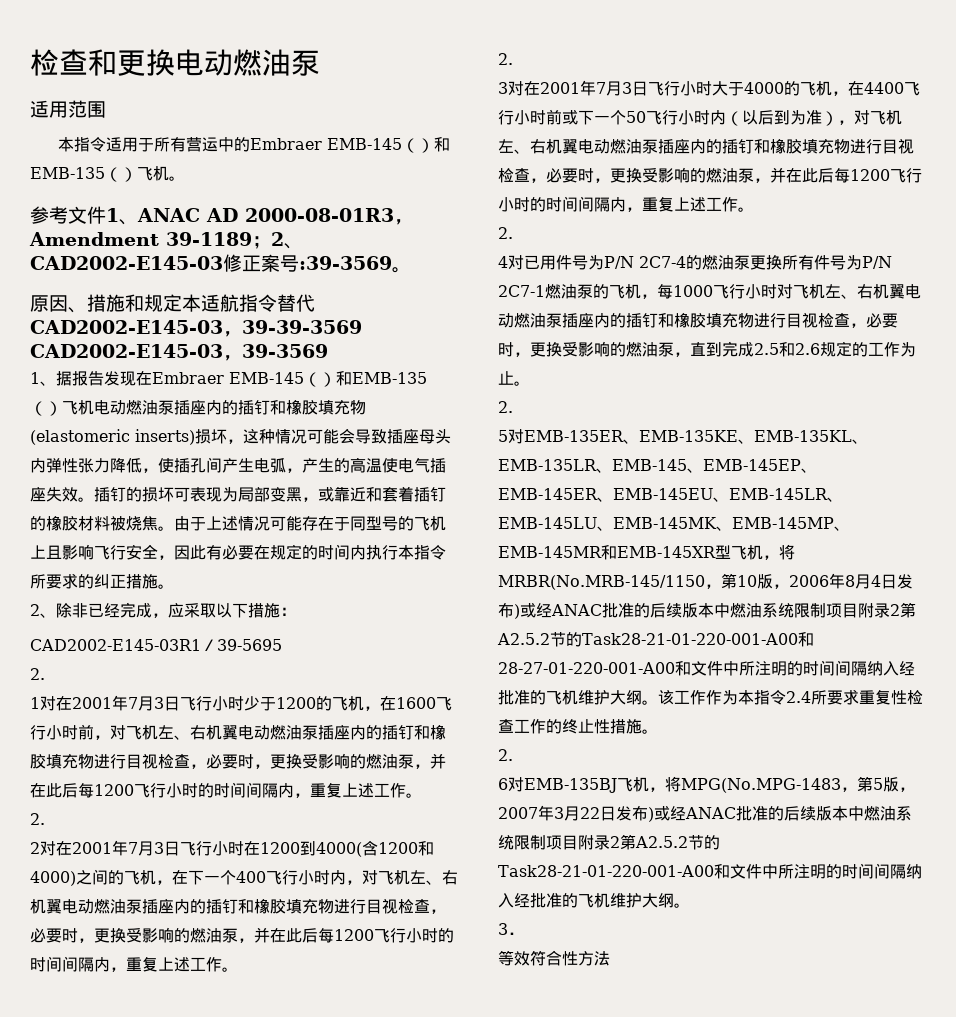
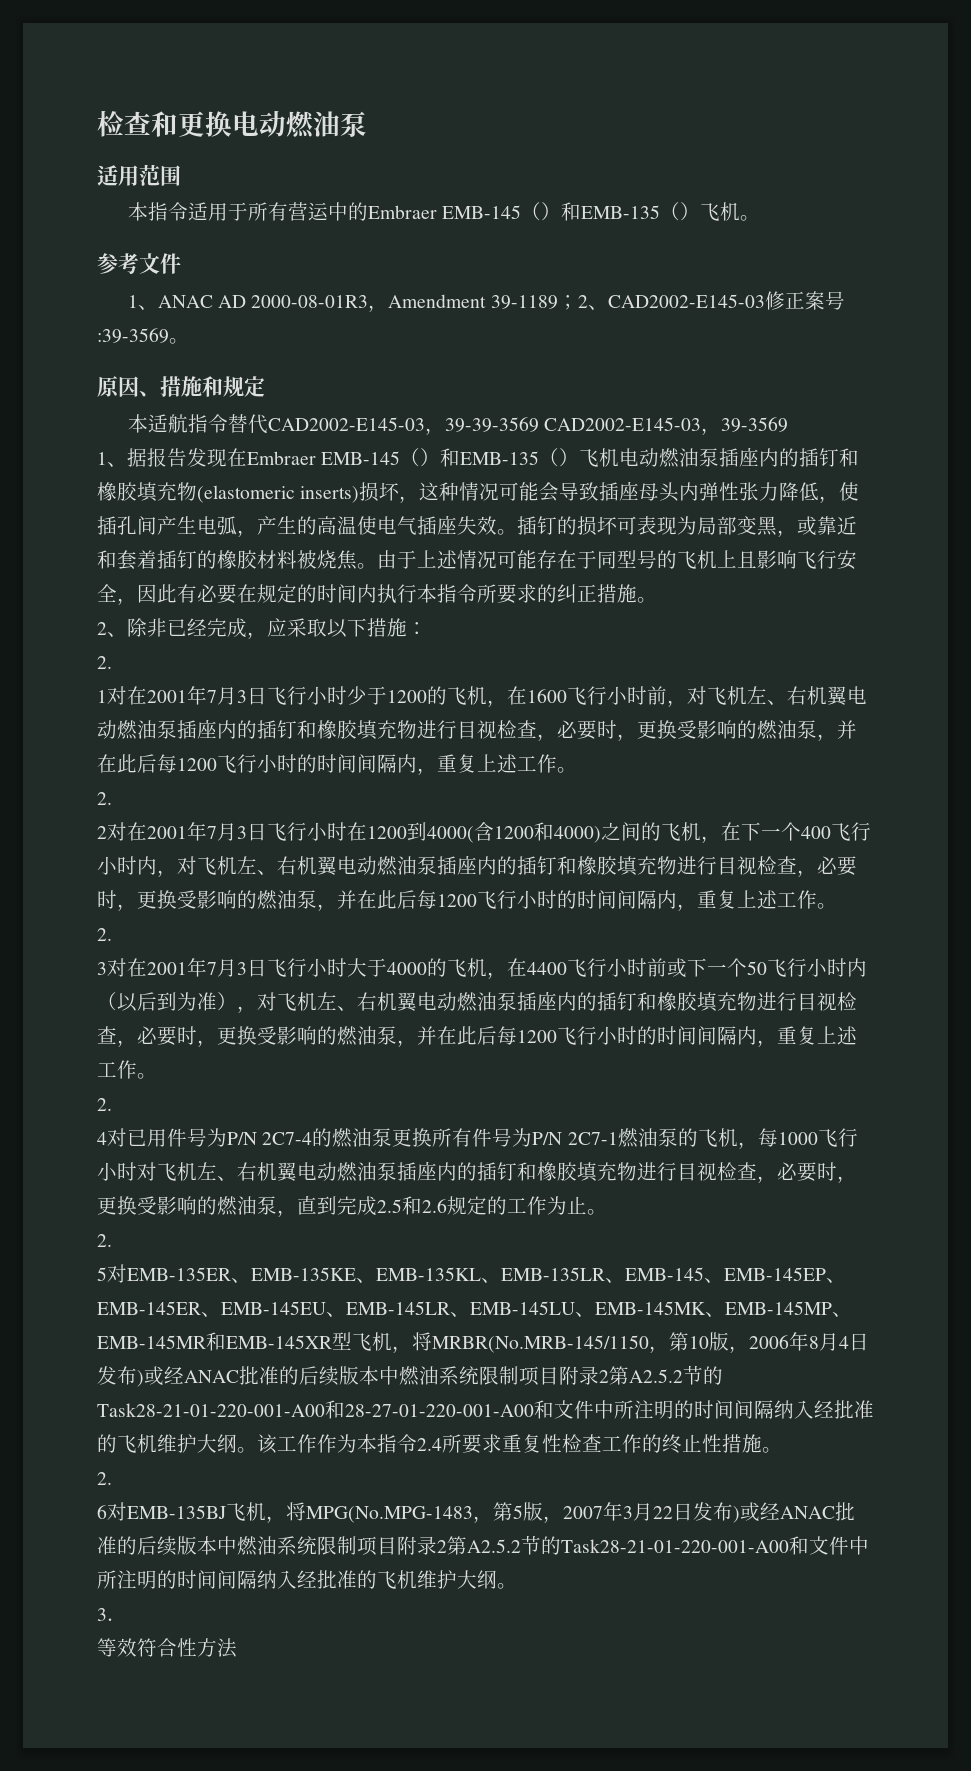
- 参考文件1、ANAC AD 2000-08-01R3，Amendment 39-1189；2、CAD2002-E145-03修正案号:39-3569。
+ 参考文件
+ 1、ANAC AD 2000-08-01R3，Amendment 39-1189；2、CAD2002-E145-03修正案号:39-3569。
- 原因、措施和规定本适航指令替代CAD2002-E145-03，39-39-3569 CAD2002-E145-03，39-3569
+ 原因、措施和规定
+ 本适航指令替代CAD2002-E145-03，39-39-3569 CAD2002-E145-03，39-3569
- CAD2002-E145-03R1／39-5695

